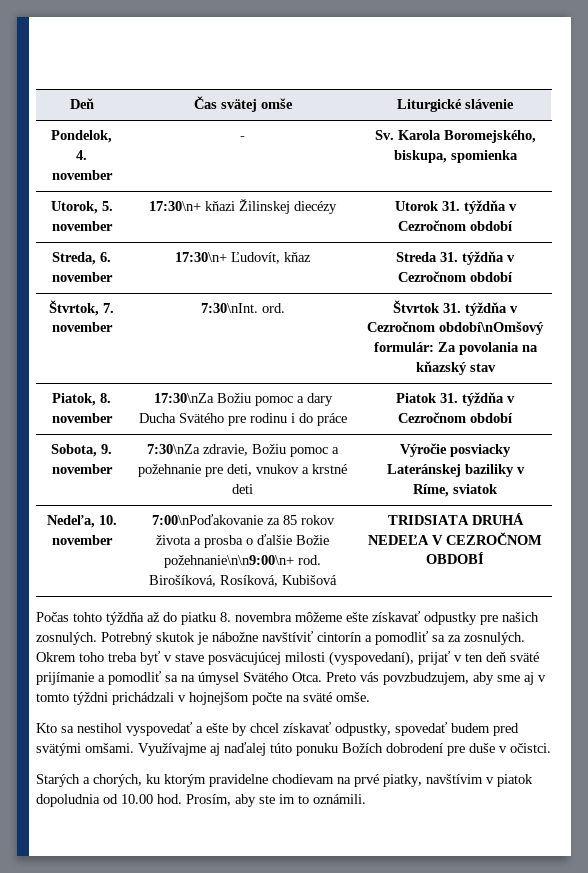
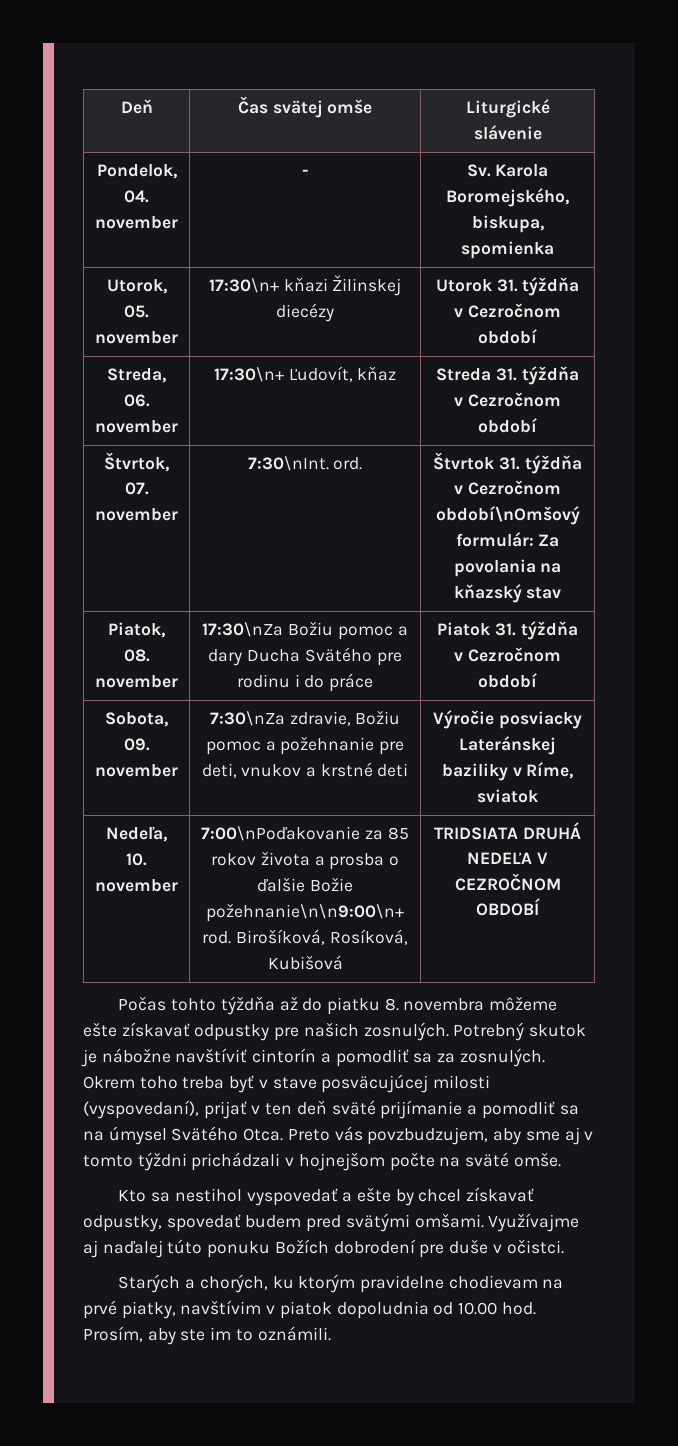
- Pondelok, 4. november | - | Sv. Karola Boromejského, biskupa, spomienka
+ Pondelok, 04. november | - | Sv. Karola Boromejského, biskupa, spomienka
- Utorok, 5. november | 17:30\n+ kňazi Žilinskej diecézy | Utorok 31. týždňa v Cezročnom období
+ Utorok, 05. november | 17:30\n+ kňazi Žilinskej diecézy | Utorok 31. týždňa v Cezročnom období
- Streda, 6. november | 17:30\n+ Ľudovít, kňaz | Streda 31. týždňa v Cezročnom období
+ Streda, 06. november | 17:30\n+ Ľudovít, kňaz | Streda 31. týždňa v Cezročnom období
- Štvrtok, 7. november | 7:30\nInt. ord. | Štvrtok 31. týždňa v Cezročnom období\nOmšový formulár: Za povolania na kňazský stav
+ Štvrtok, 07. november | 7:30\nInt. ord. | Štvrtok 31. týždňa v Cezročnom období\nOmšový formulár: Za povolania na kňazský stav
- Piatok, 8. november | 17:30\nZa Božiu pomoc a dary Ducha Svätého pre rodinu i do práce | Piatok 31. týždňa v Cezročnom období
+ Piatok, 08. november | 17:30\nZa Božiu pomoc a dary Ducha Svätého pre rodinu i do práce | Piatok 31. týždňa v Cezročnom období
- Sobota, 9. november | 7:30\nZa zdravie, Božiu pomoc a požehnanie pre deti, vnukov a krstné deti | Výročie posviacky Lateránskej baziliky v Ríme, sviatok
+ Sobota, 09. november | 7:30\nZa zdravie, Božiu pomoc a požehnanie pre deti, vnukov a krstné deti | Výročie posviacky Lateránskej baziliky v Ríme, sviatok

